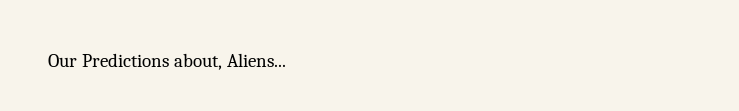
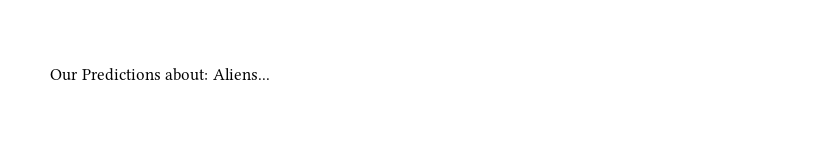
- Our Predictions about, Aliens...
+ Our Predictions about: Aliens...

